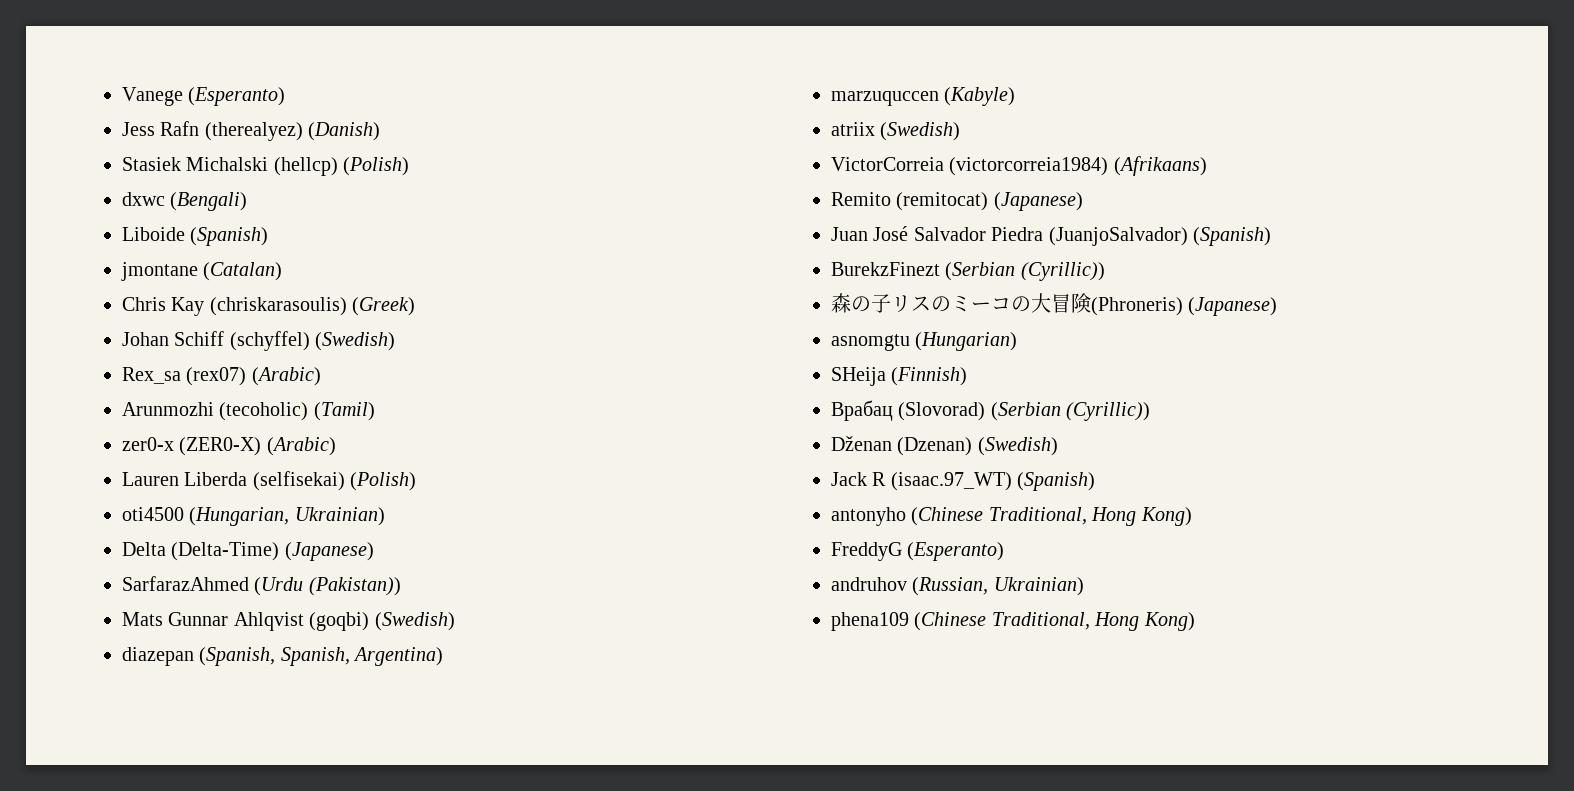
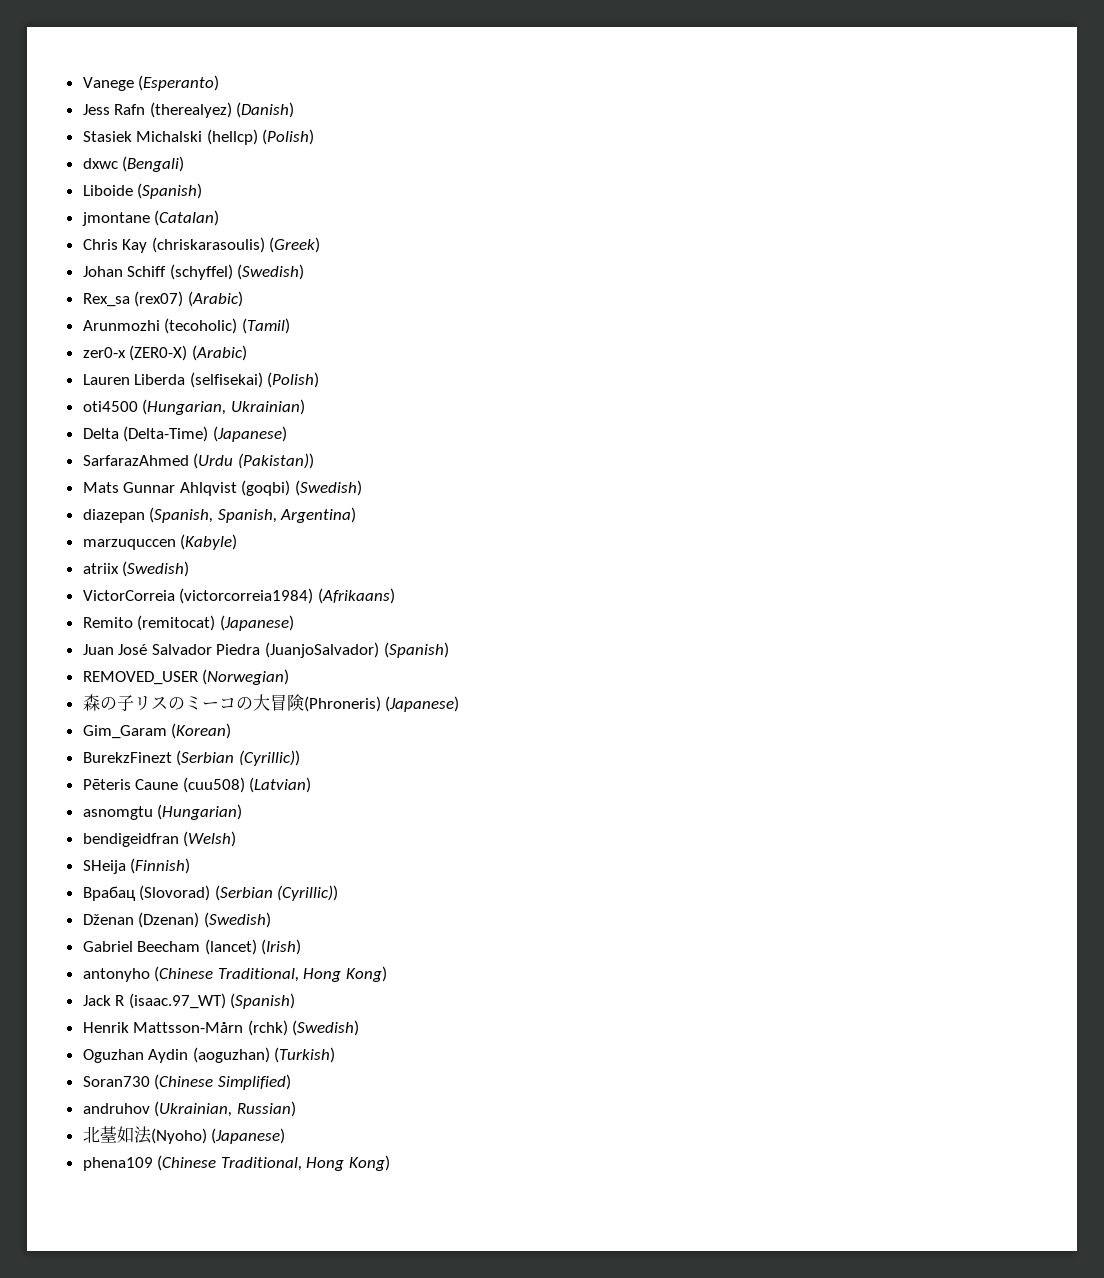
- BurekzFinezt (Serbian (Cyrillic))
+ REMOVED_USER (Norwegian)
+ Gim_Garam (Korean)
+ BurekzFinezt (Serbian (Cyrillic))
+ Pēteris Caune (cuu508) (Latvian)
+ bendigeidfran (Welsh)
- Jack R (isaac.97_WT) (Spanish)
+ Gabriel Beecham (lancet) (Irish)
- FreddyG (Esperanto)
- andruhov (Russian, Ukrainian)
+ Jack R (isaac.97_WT) (Spanish)
+ Henrik Mattsson-Mårn (rchk) (Swedish)
+ Oguzhan Aydin (aoguzhan) (Turkish)
+ Soran730 (Chinese Simplified)
+ andruhov (Ukrainian, Russian)
+ 北䑓如法(Nyoho) (Japanese)

